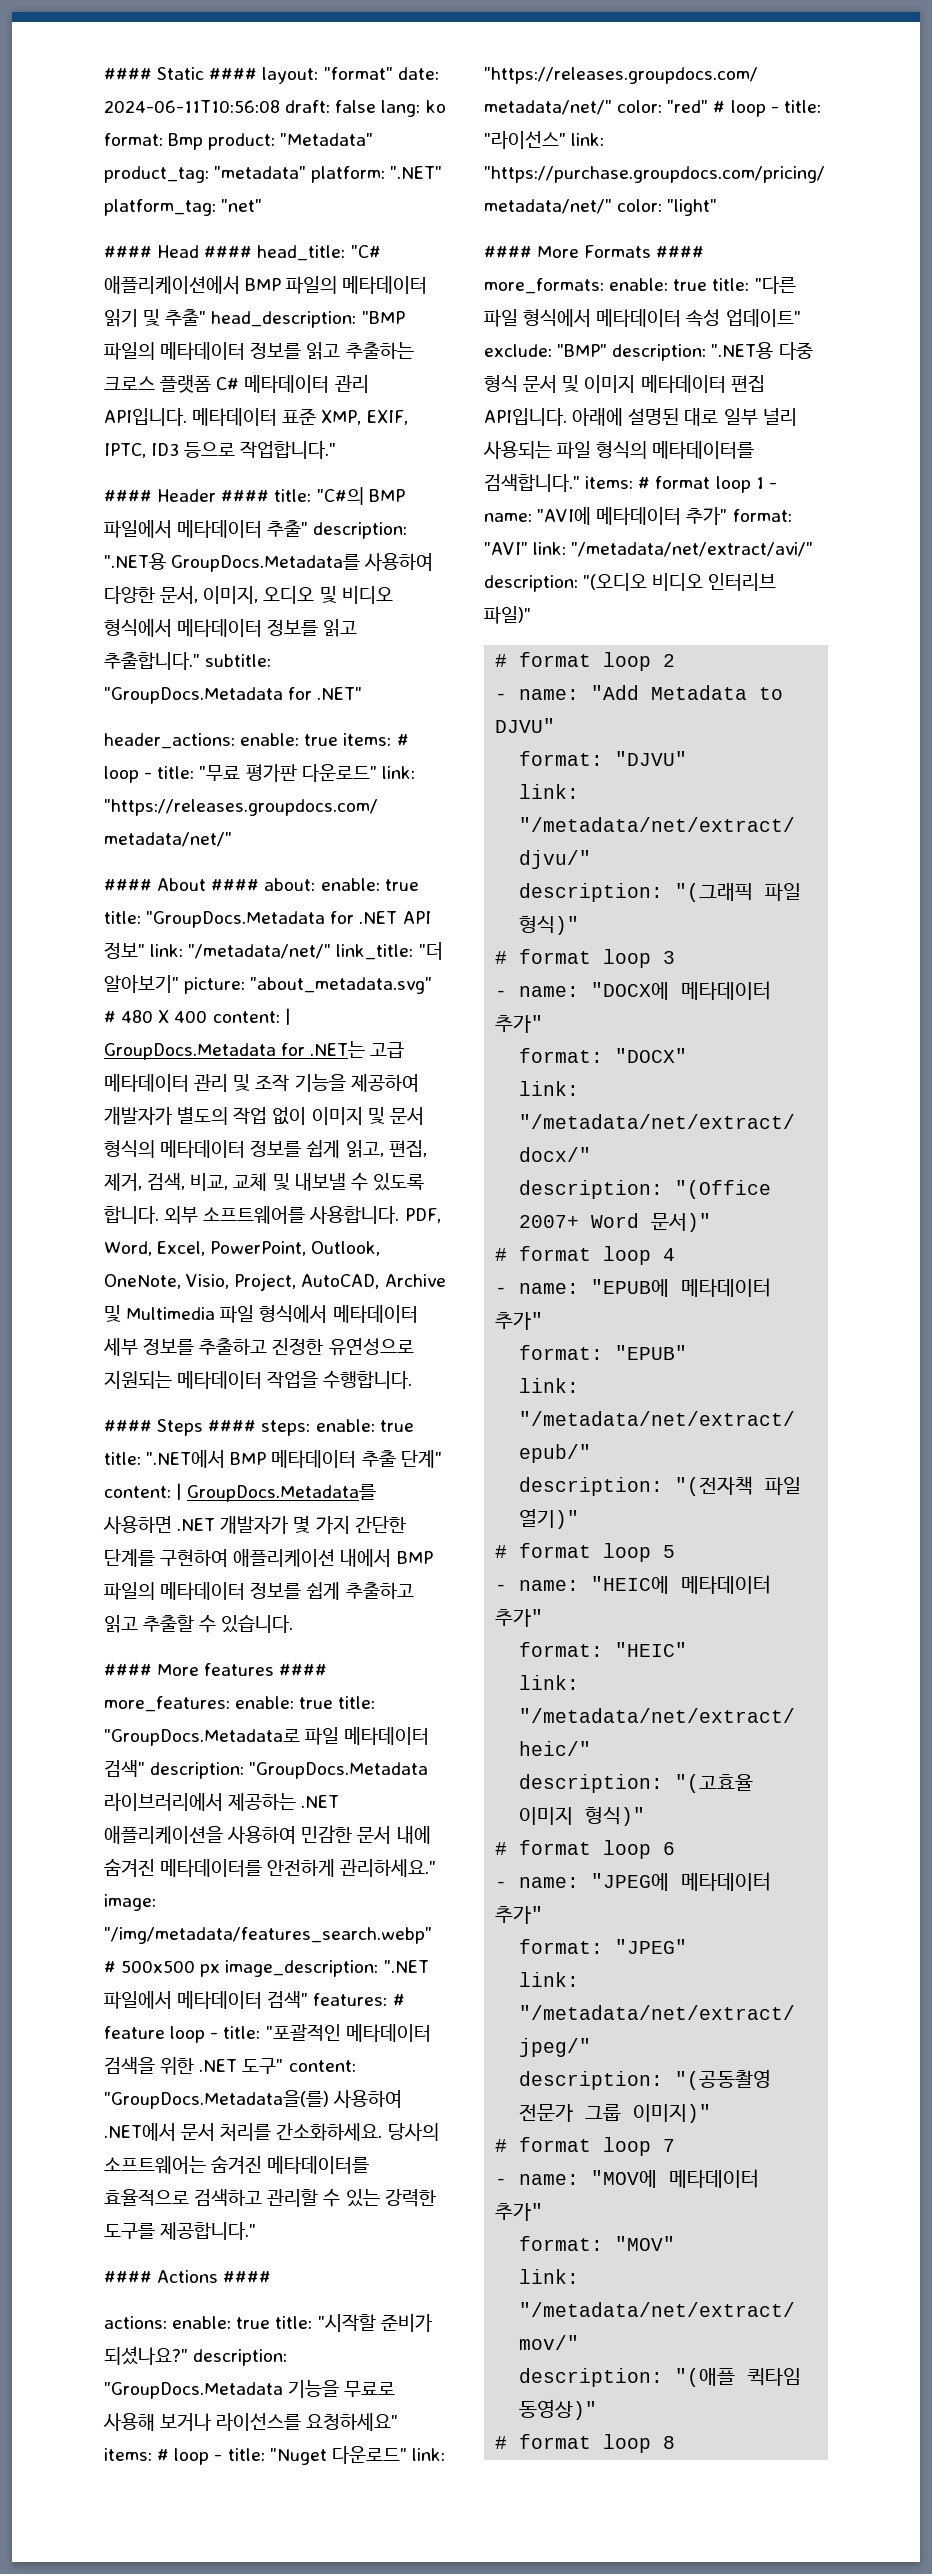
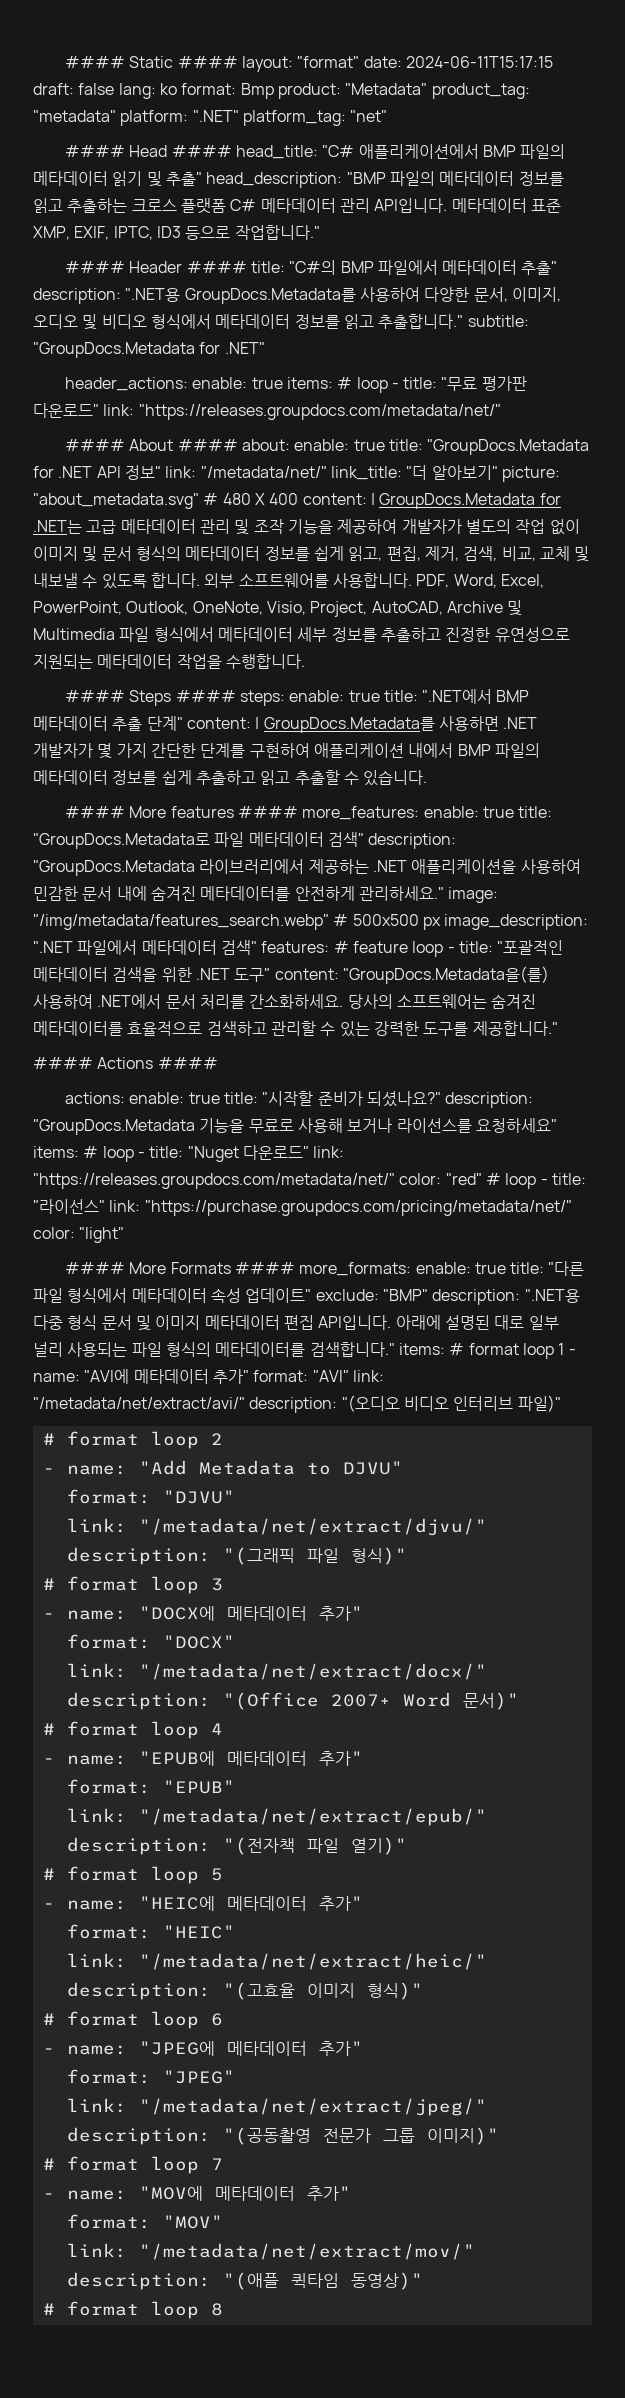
- #### Static #### layout: "format" date: 2024-06-11T10:56:08 draft: false lang: ko format: Bmp product: "Metadata" product_tag: "metadata" platform: ".NET" platform_tag: "net"
+ #### Static #### layout: "format" date: 2024-06-11T15:17:15 draft: false lang: ko format: Bmp product: "Metadata" product_tag: "metadata" platform: ".NET" platform_tag: "net"

